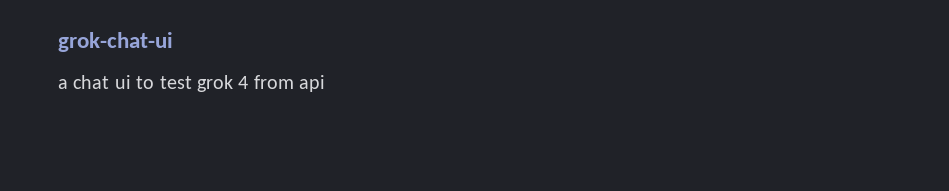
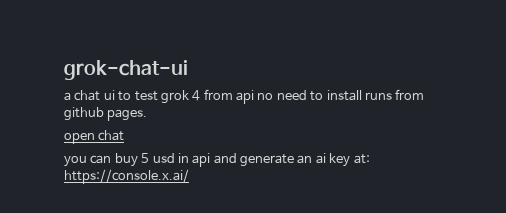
- a chat ui to test grok 4 from api
+ a chat ui to test grok 4 from api no need to install runs from github pages.
+ open chat
+ you can buy 5 usd in api and generate an ai key at: https://console.x.ai/

